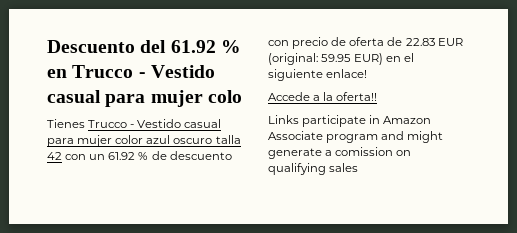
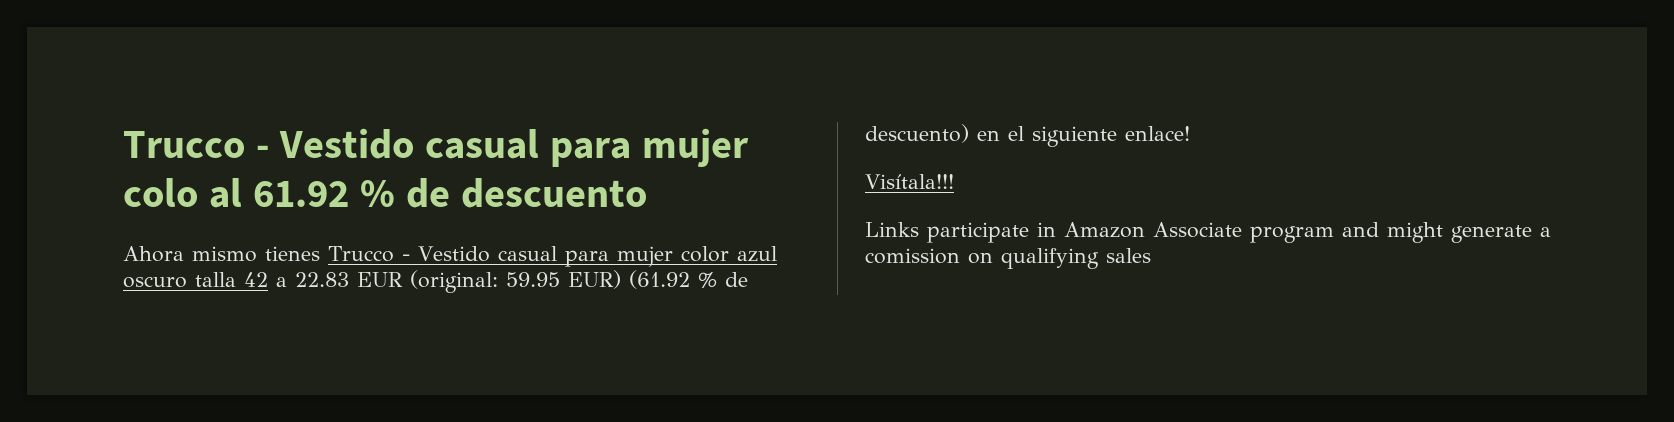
- Descuento del 61.92 % en Trucco - Vestido casual para mujer colo
- Tienes Trucco - Vestido casual para mujer color azul oscuro talla 42 con un 61.92 % de descuento con precio de oferta de 22.83 EUR (original: 59.95 EUR) en el siguiente enlace!
+ Trucco - Vestido casual para mujer colo al 61.92 % de descuento
+ Ahora mismo tienes Trucco - Vestido casual para mujer color azul oscuro talla 42 a 22.83 EUR (original: 59.95 EUR) (61.92 % de descuento) en el siguiente enlace!
- Accede a la oferta!!
+ Visítala!!!

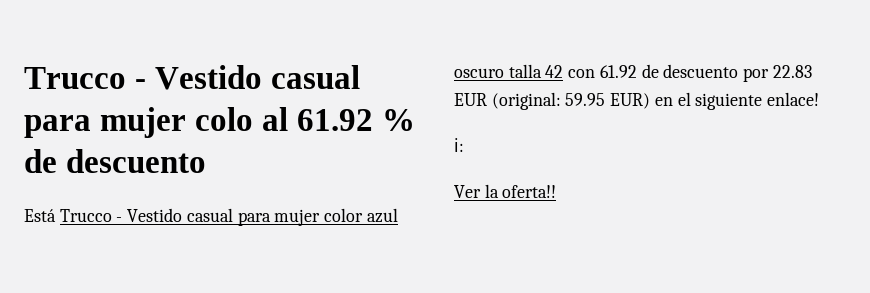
- Ahora mismo tienes Trucco - Vestido casual para mujer color azul oscuro talla 42 a 22.83 EUR (original: 59.95 EUR) (61.92 % de descuento) en el siguiente enlace!
+ Está Trucco - Vestido casual para mujer color azul oscuro talla 42 con 61.92 de descuento por 22.83 EUR (original: 59.95 EUR) en el siguiente enlace!
- Visítala!!!
- Links participate in Amazon Associate program and might generate a comission on qualifying sales
+ ℹ:
+ Ver la oferta!!

